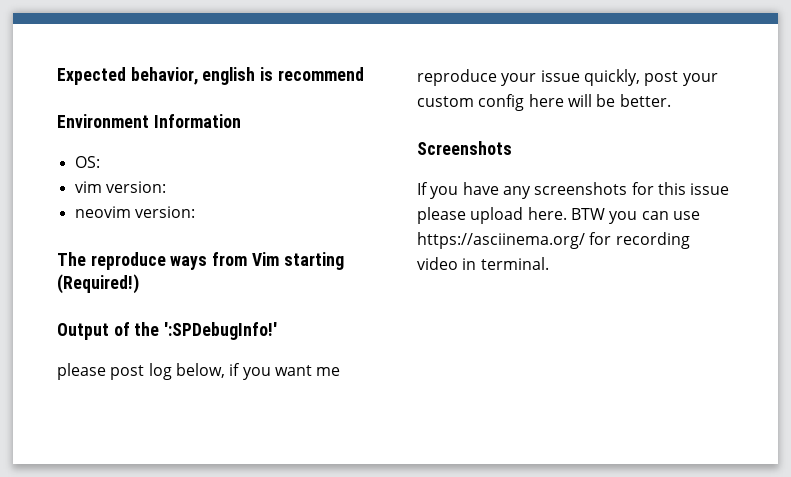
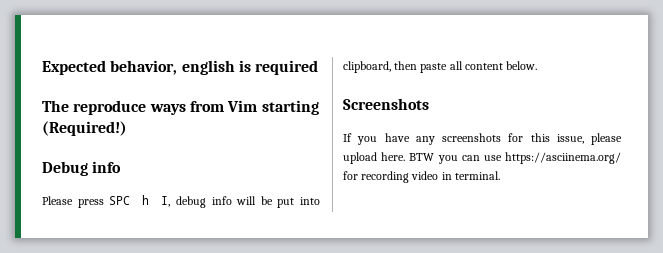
- Expected behavior, english is recommend
- Environment Information
- OS:
- vim version:
- neovim version:
+ Expected behavior, english is required
- Output of the ':SPDebugInfo!'
- please post log below, if you want me reproduce your issue quickly, post your custom config here will be better.
+ Debug info
+ Please press SPC h I, debug info will be put into clipboard, then paste all content below.
- If you have any screenshots for this issue please upload here.
+ If you have any screenshots for this issue, please upload here.

